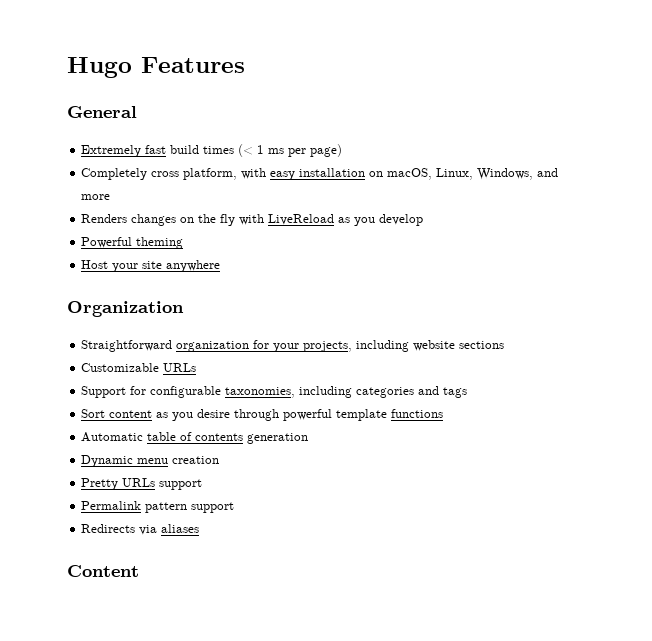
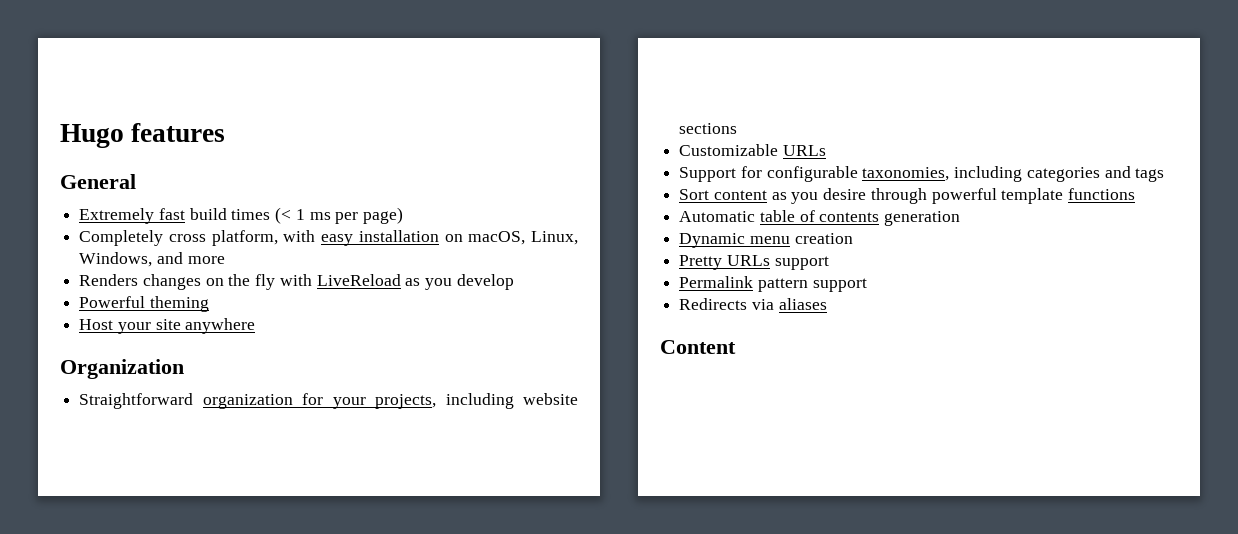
- Hugo Features
+ Hugo features

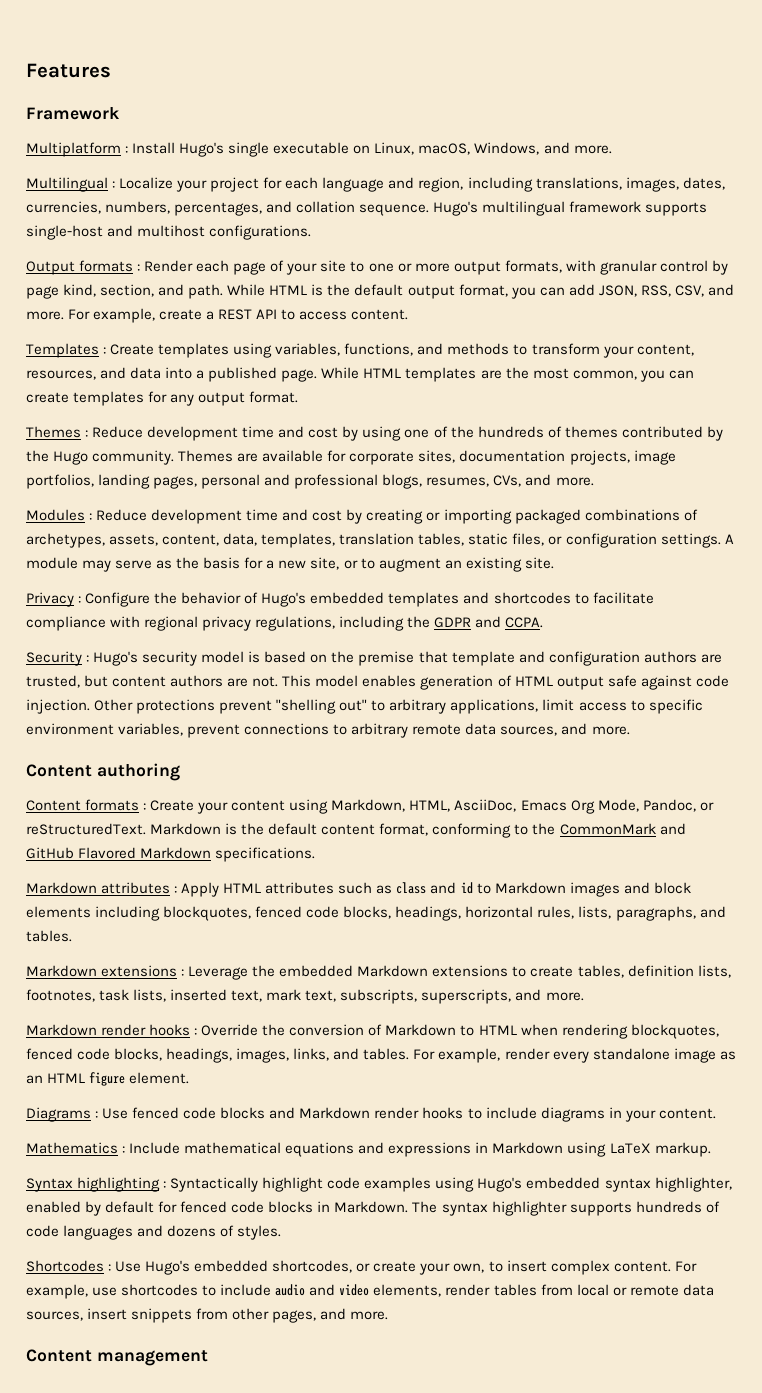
- Hugo features
- General
- Extremely fast build times (< 1 ms per page)
- Completely cross platform, with easy installation on macOS, Linux, Windows, and more
- Renders changes on the fly with LiveReload as you develop
- Powerful theming
- Host your site anywhere
- Organization
- Straightforward organization for your projects, including website sections
- Customizable URLs
- Support for configurable taxonomies, including categories and tags
- Sort content as you desire through powerful template functions
- Automatic table of contents generation
- Dynamic menu creation
- Pretty URLs support
- Permalink pattern support
- Redirects via aliases
- Content
+ Features
+ Framework
+ Multiplatform : Install Hugo's single executable on Linux, macOS, Windows, and more.
+ Multilingual : Localize your project for each language and region, including translations, images, dates, currencies, numbers, percentages, and collation sequence. Hugo's multilingual framework supports single-host and multihost configurations.
+ Output formats : Render each page of your site to one or more output formats, with granular control by page kind, section, and path. While HTML is the default output format, you can add JSON, RSS, CSV, and more. For example, create a REST API to access content.
+ Templates : Create templates using variables, functions, and methods to transform your content, resources, and data into a published page. While HTML templates are the most common, you can create templates for any output format.
+ Themes : Reduce development time and cost by using one of the hundreds of themes contributed by the Hugo community. Themes are available for corporate sites, documentation projects, image portfolios, landing pages, personal and professional blogs, resumes, CVs, and more.
+ Modules : Reduce development time and cost by creating or importing packaged combinations of archetypes, assets, content, data, templates, translation tables, static files, or configuration settings. A module may serve as the basis for a new site, or to augment an existing site.
+ Privacy : Configure the behavior of Hugo's embedded templates and shortcodes to facilitate compliance with regional privacy regulations, including the GDPR and CCPA.
+ Security : Hugo's security model is based on the premise that template and configuration authors are trusted, but content authors are not. This model enables generation of HTML output safe against code injection. Other protections prevent "shelling out" to arbitrary applications, limit access to specific environment variables, prevent connections to arbitrary remote data sources, and more.
+ Content authoring
+ Content formats : Create your content using Markdown, HTML, AsciiDoc, Emacs Org Mode, Pandoc, or reStructuredText. Markdown is the default content format, conforming to the CommonMark and GitHub Flavored Markdown specifications.
+ Markdown attributes : Apply HTML attributes such as class and id to Markdown images and block elements including blockquotes, fenced code blocks, headings, horizontal rules, lists, paragraphs, and tables.
+ Markdown extensions : Leverage the embedded Markdown extensions to create tables, definition lists, footnotes, task lists, inserted text, mark text, subscripts, superscripts, and more.
+ Markdown render hooks : Override the conversion of Markdown to HTML when rendering blockquotes, fenced code blocks, headings, images, links, and tables. For example, render every standalone image as an HTML figure element.
+ Diagrams : Use fenced code blocks and Markdown render hooks to include diagrams in your content.
+ Mathematics : Include mathematical equations and expressions in Markdown using LaTeX markup.
+ Syntax highlighting : Syntactically highlight code examples using Hugo's embedded syntax highlighter, enabled by default for fenced code blocks in Markdown. The syntax highlighter supports hundreds of code languages and dozens of styles.
+ Shortcodes : Use Hugo's embedded shortcodes, or create your own, to insert complex content. For example, use shortcodes to include audio and video elements, render tables from local or remote data sources, insert snippets from other pages, and more.
+ Content management

